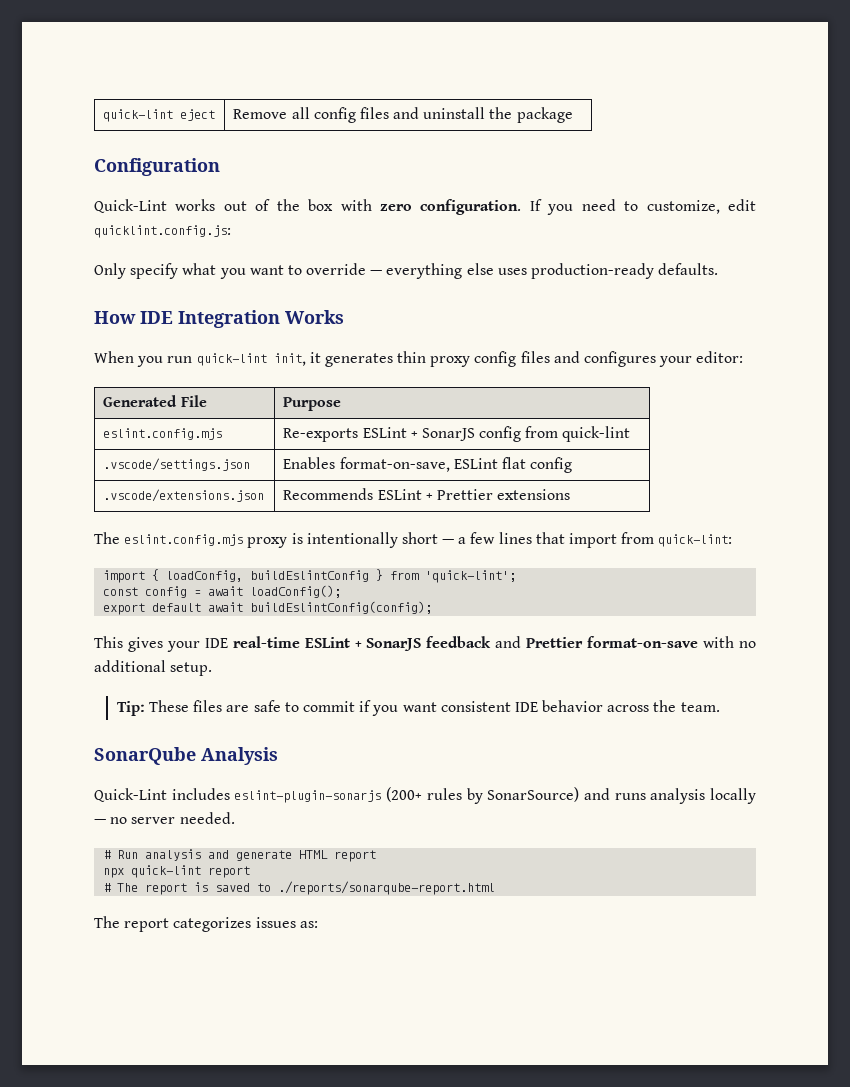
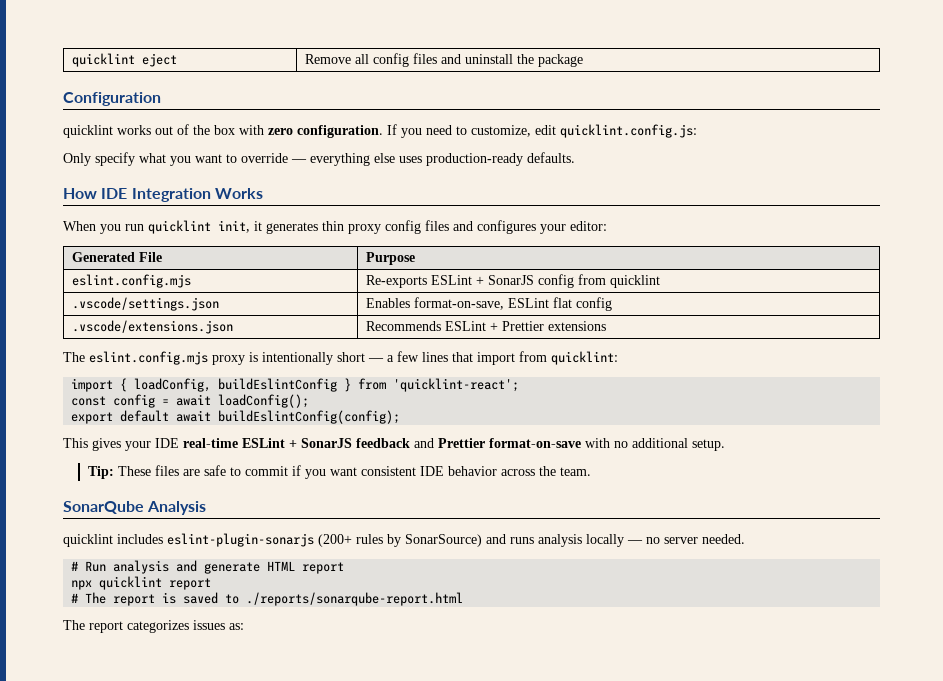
- quick-lint eject | Remove all config files and uninstall the package
+ quicklint eject | Remove all config files and uninstall the package
- Quick-Lint works out of the box with zero configuration.
+ quicklint works out of the box with zero configuration.
- When you run quick-lint init, it generates thin proxy config files and configures your editor:
+ When you run quicklint init, it generates thin proxy config files and configures your editor:
- eslint.config.mjs | Re-exports ESLint + SonarJS config from quick-lint
+ eslint.config.mjs | Re-exports ESLint + SonarJS config from quicklint
- The eslint.config.mjs proxy is intentionally short — a few lines that import from quick-lint:
+ The eslint.config.mjs proxy is intentionally short — a few lines that import from quicklint:
- import { loadConfig, buildEslintConfig } from 'quick-lint';
+ import { loadConfig, buildEslintConfig } from 'quicklint-react';
- Quick-Lint includes eslint-plugin-sonarjs (200+ rules by SonarSource) and runs analysis locally — no server needed.
+ quicklint includes eslint-plugin-sonarjs (200+ rules by SonarSource) and runs analysis locally — no server needed.
- npx quick-lint report
+ npx quicklint report

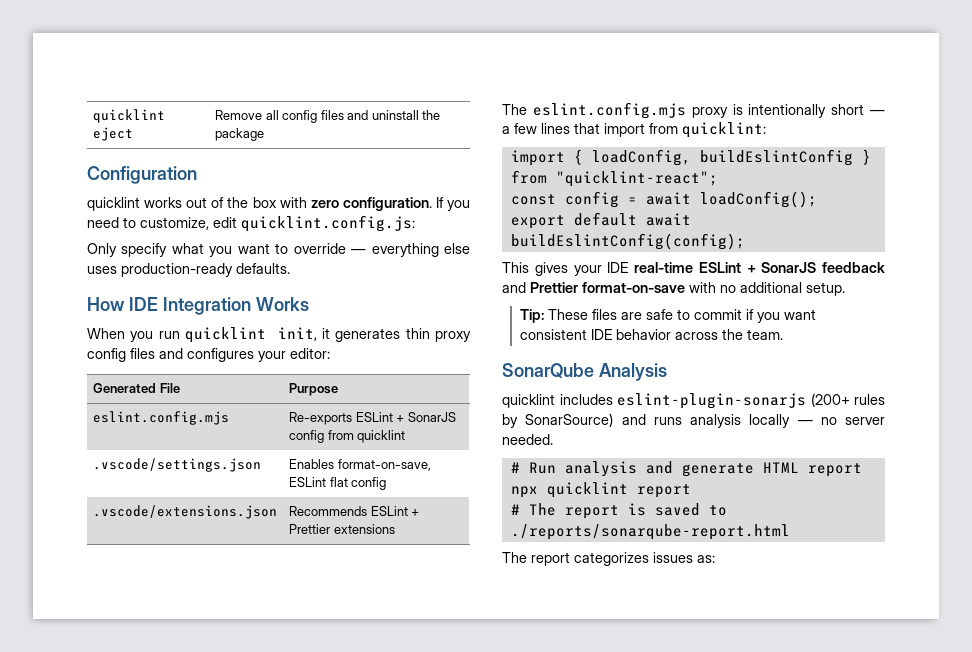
- import { loadConfig, buildEslintConfig } from 'quicklint-react';
+ import { loadConfig, buildEslintConfig } from "quicklint-react";

